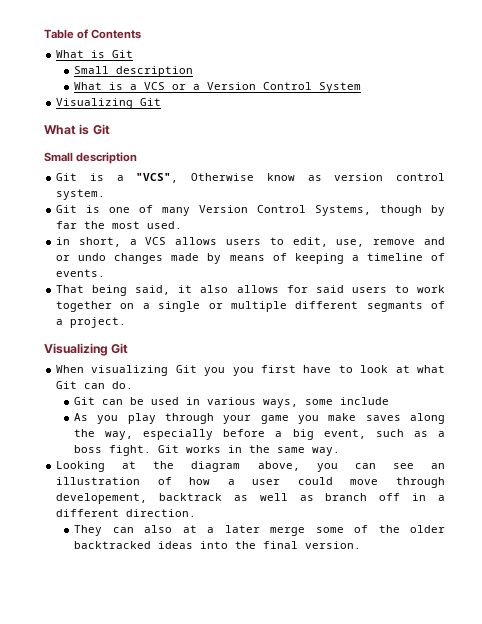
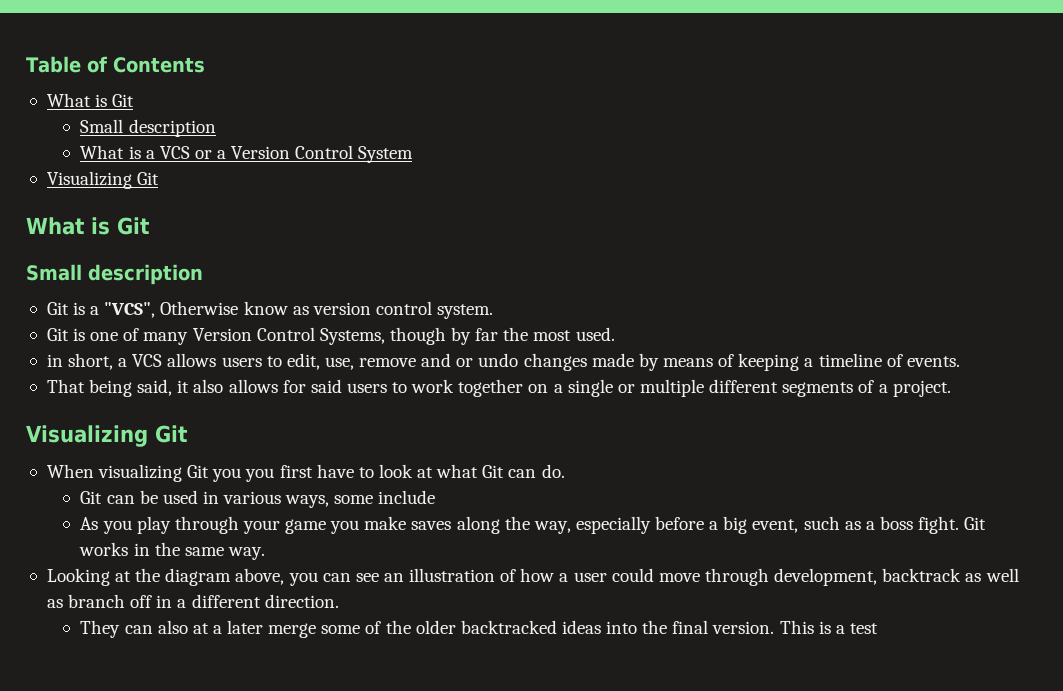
- That being said, it also allows for said users to work together on a single or multiple different segmants of a project.
+ That being said, it also allows for said users to work together on a single or multiple different segments of a project.
- Looking at the diagram above, you can see an illustration of how a user could move through developement, backtrack as well as branch off in a different direction.
+ Looking at the diagram above, you can see an illustration of how a user could move through development, backtrack as well as branch off in a different direction.
+ This is a test

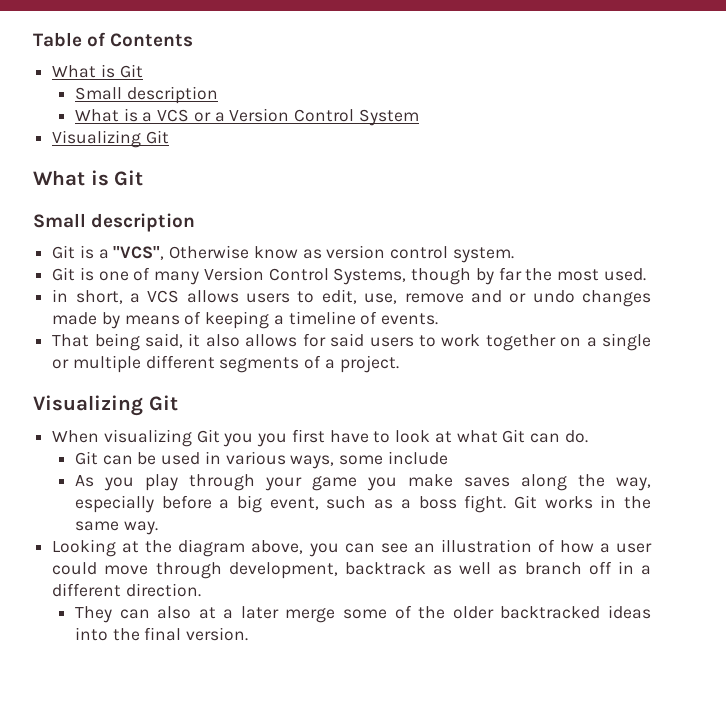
- This is a test

